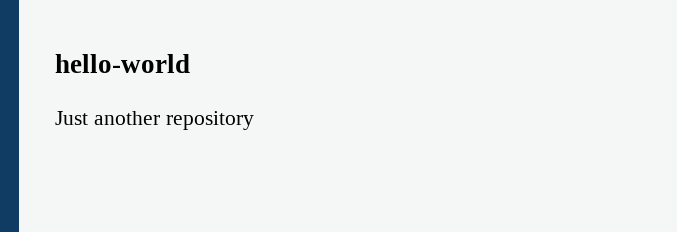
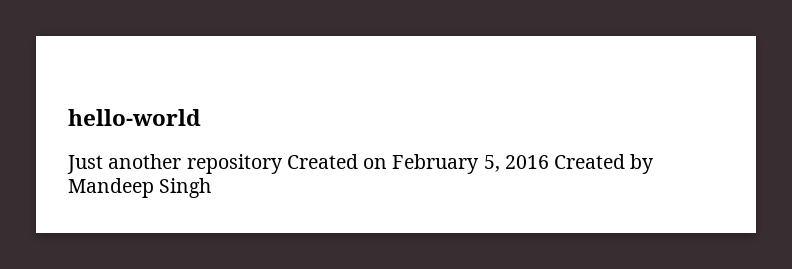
- Just another repository
+ Just another repository Created on February 5, 2016 Created by Mandeep Singh

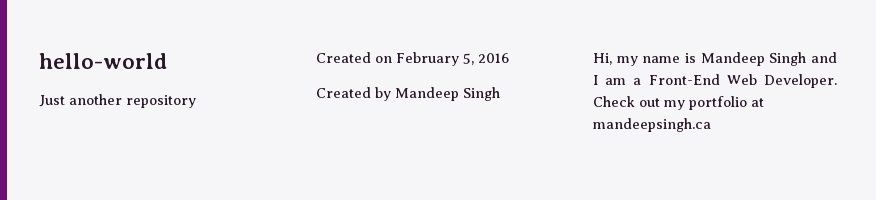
- Just another repository Created on February 5, 2016 Created by Mandeep Singh
+ Just another repository
+ Created on February 5, 2016
+ Created by Mandeep Singh
+ Hi, my name is Mandeep Singh and I am a Front-End Web Developer. Check out my portfolio at mandeepsingh.ca

